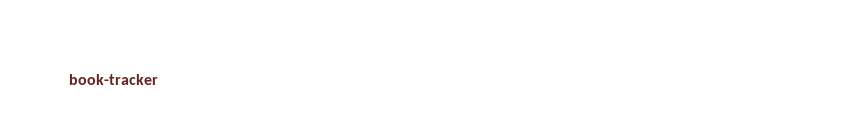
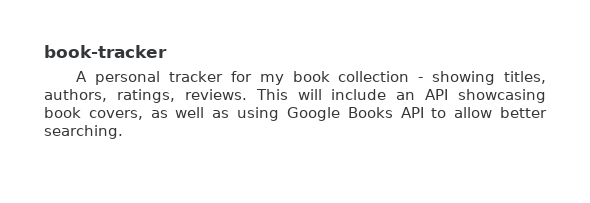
+ A personal tracker for my book collection - showing titles, authors, ratings, reviews. This will include an API showcasing book covers, as well as using Google Books API to allow better searching.

